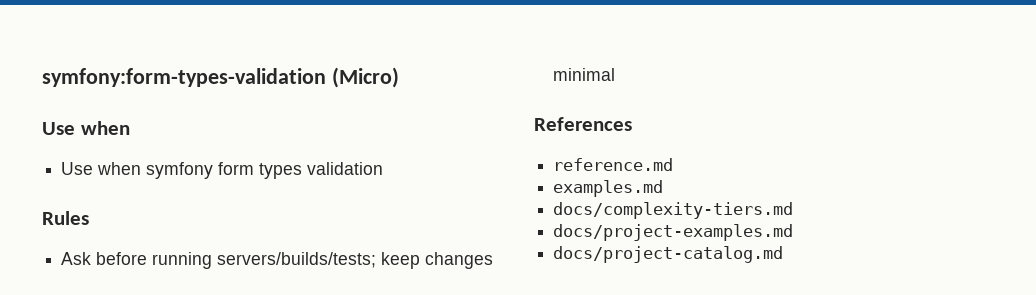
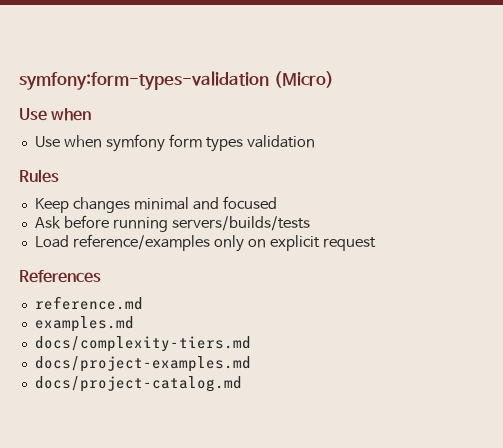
- Ask before running servers/builds/tests; keep changes minimal
+ Keep changes minimal and focused
+ Ask before running servers/builds/tests
+ Load reference/examples only on explicit request

